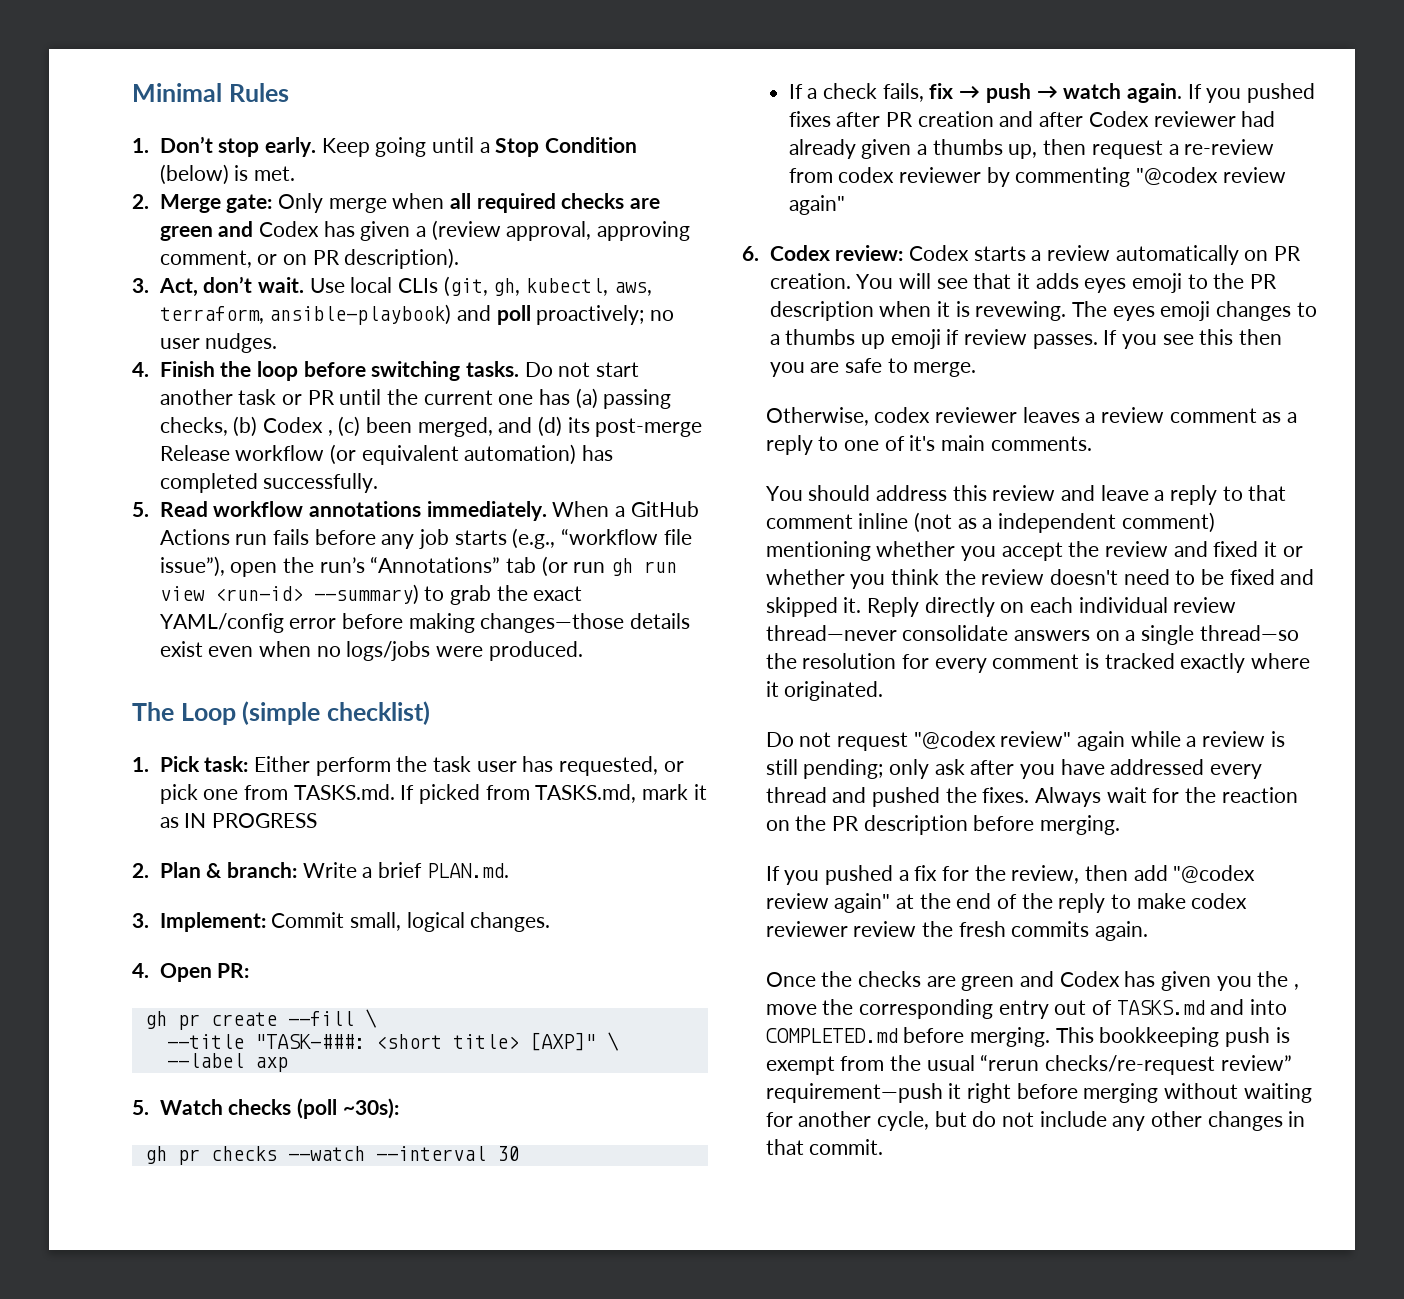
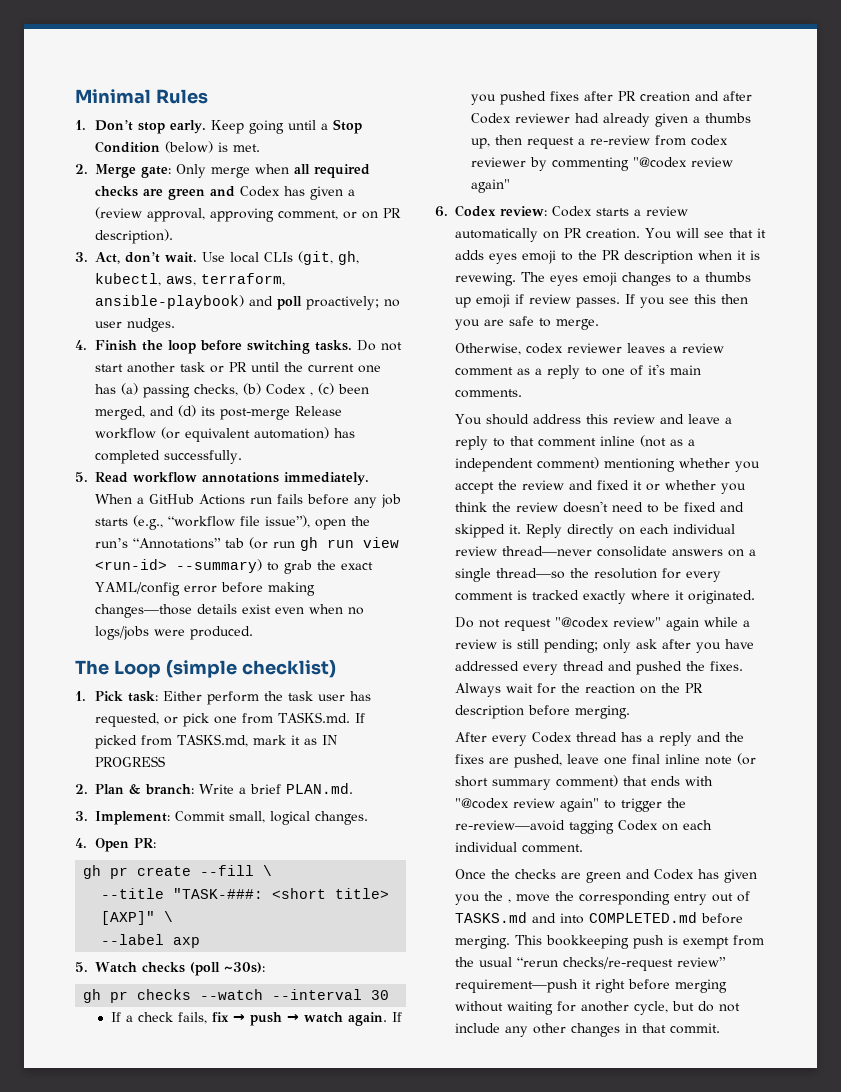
- If you pushed a fix for the review, then add "@codex review again" at the end of the reply to make codex reviewer review the fresh commits again.
+ After every Codex thread has a reply and the fixes are pushed, leave one final inline note (or short summary comment) that ends with "@codex review again" to trigger the re-review—avoid tagging Codex on each individual comment.

